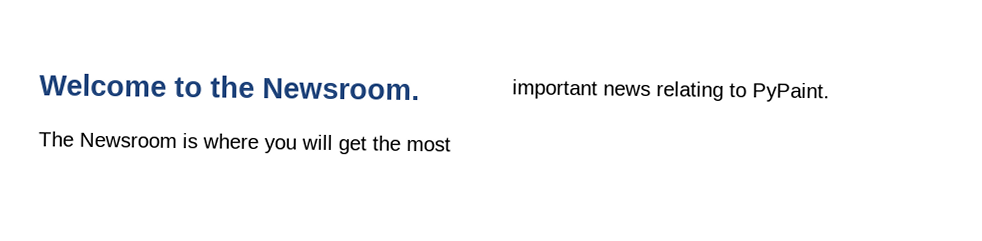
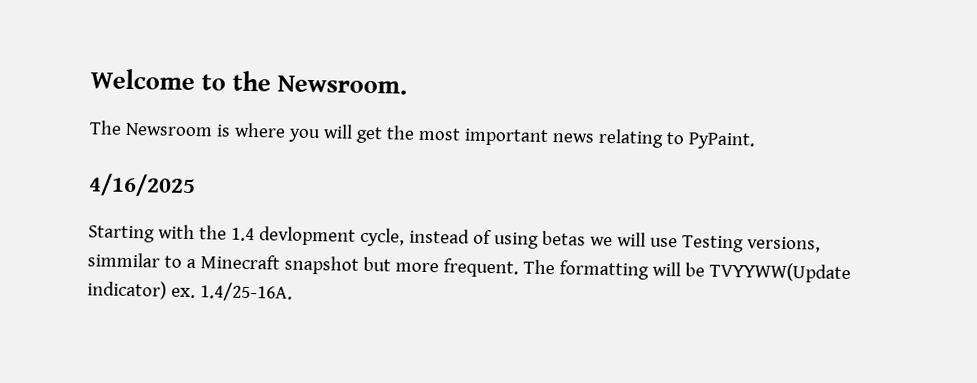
+ 4/16/2025
+ Starting with the 1.4 devlopment cycle, instead of using betas we will use Testing versions, simmilar to a Minecraft snapshot but more frequent. The formatting will be TVYYWW(Update indicator) ex. 1.4/25-16A.

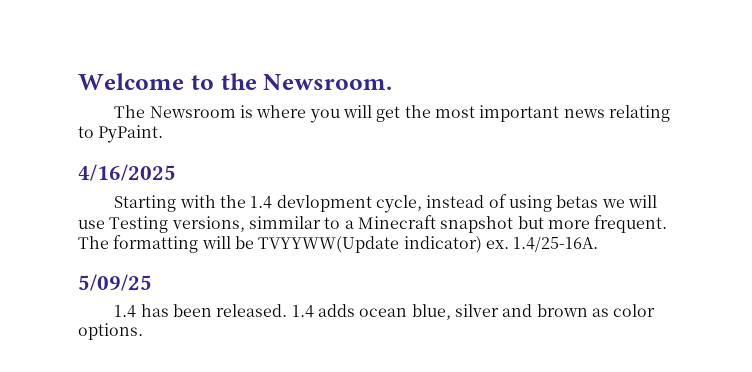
+ 5/09/25
+ 1.4 has been released. 1.4 adds ocean blue, silver and brown as color options.

